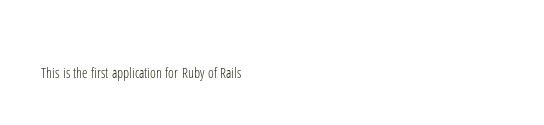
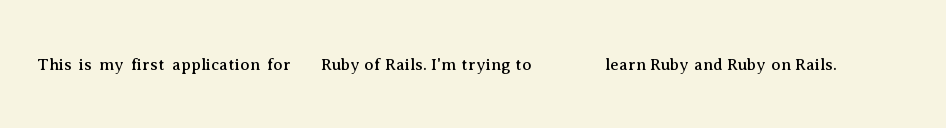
- This is the first application for Ruby of Rails
+ This is my first application for Ruby of Rails. I'm trying to learn Ruby and Ruby on Rails.

